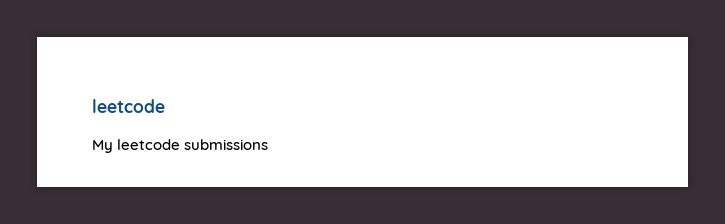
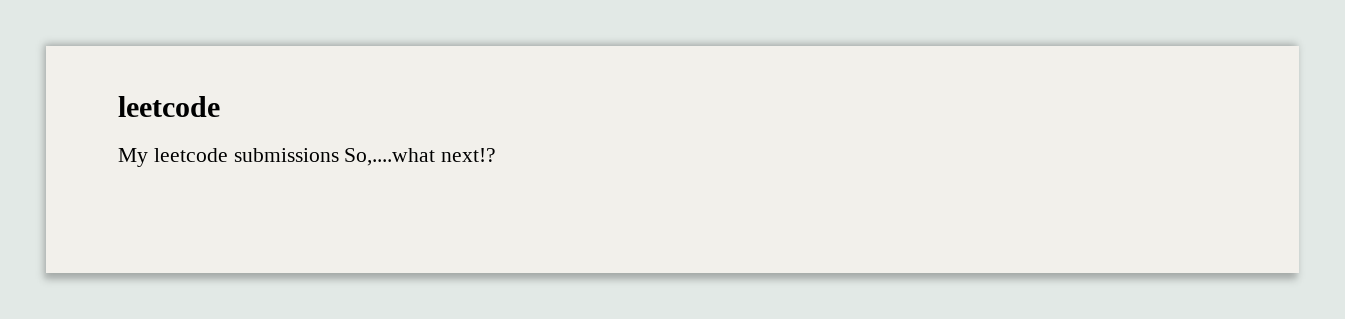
- My leetcode submissions
+ My leetcode submissions So,....what next!?

